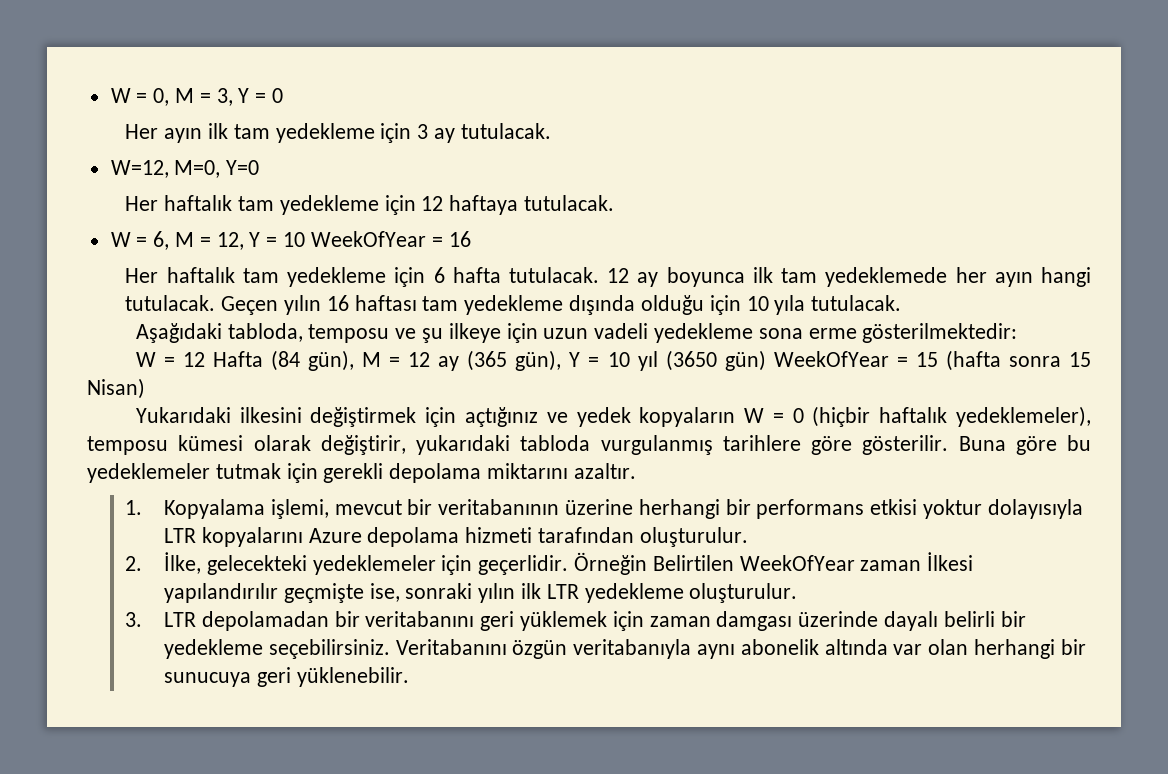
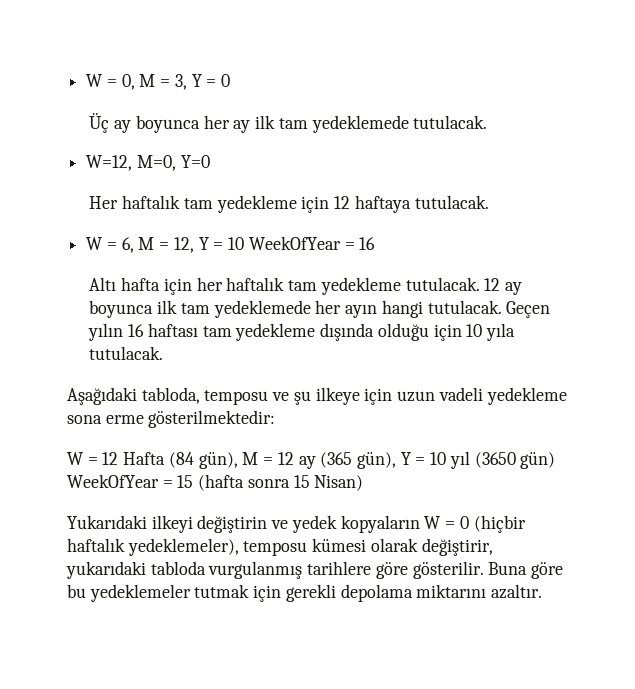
- Her ayın ilk tam yedekleme için 3 ay tutulacak.
+ Üç ay boyunca her ay ilk tam yedeklemede tutulacak.
- Her haftalık tam yedekleme için 6 hafta tutulacak.
+ Altı hafta için her haftalık tam yedekleme tutulacak.
- Yukarıdaki ilkesini değiştirmek için açtığınız ve yedek kopyaların W = 0 (hiçbir haftalık yedeklemeler), temposu kümesi olarak değiştirir, yukarıdaki tabloda vurgulanmış tarihlere göre gösterilir.
+ Yukarıdaki ilkeyi değiştirin ve yedek kopyaların W = 0 (hiçbir haftalık yedeklemeler), temposu kümesi olarak değiştirir, yukarıdaki tabloda vurgulanmış tarihlere göre gösterilir.
- 1. Kopyalama işlemi, mevcut bir veritabanının üzerine herhangi bir performans etkisi yoktur dolayısıyla LTR kopyalarını Azure depolama hizmeti tarafından oluşturulur.
- 2. İlke, gelecekteki yedeklemeler için geçerlidir. Örneğin Belirtilen WeekOfYear zaman İlkesi yapılandırılır geçmişte ise, sonraki yılın ilk LTR yedekleme oluşturulur.
- 3. LTR depolamadan bir veritabanını geri yüklemek için zaman damgası üzerinde dayalı belirli bir yedekleme seçebilirsiniz. Veritabanını özgün veritabanıyla aynı abonelik altında var olan herhangi bir sunucuya geri yüklenebilir.

